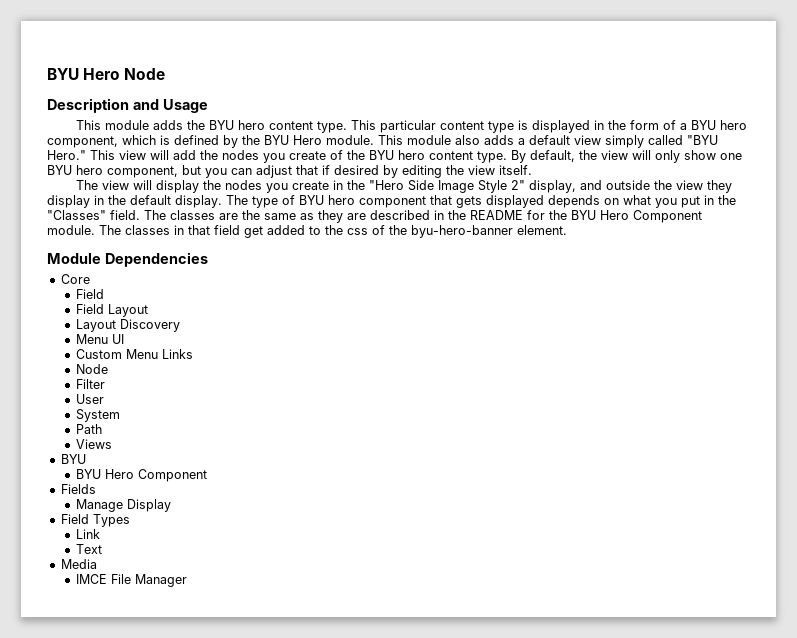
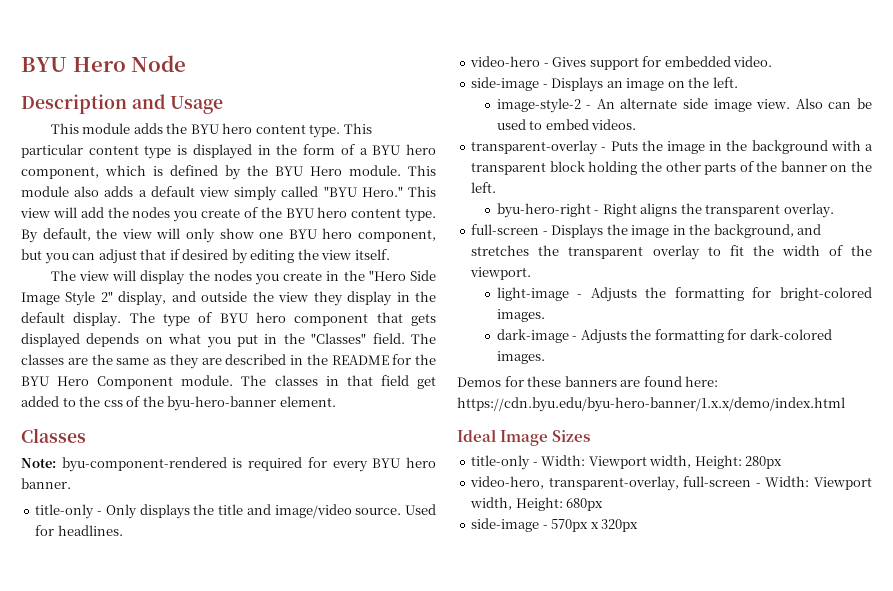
- Module Dependencies
- Core
- Field
- Field Layout
- Layout Discovery
- Menu UI
- Custom Menu Links
- Node
- Filter
- User
- System
- Path
- Views
- BYU
- BYU Hero Component
- Fields
- Manage Display
- Field Types
- Link
- Text
- Media
- IMCE File Manager
+ Classes
+ Note: byu-component-rendered is required for every BYU hero banner.
+ title-only - Only displays the title and image/video source. Used for headlines.
+ video-hero - Gives support for embedded video.
+ side-image - Displays an image on the left.
+ image-style-2 - An alternate side image view. Also can be used to embed videos.
+ transparent-overlay - Puts the image in the background with a transparent block holding the other parts of the banner on the left.
+ byu-hero-right - Right aligns the transparent overlay.
+ full-screen - Displays the image in the background, and stretches the transparent overlay to fit the width of the viewport.
+ light-image - Adjusts the formatting for bright-colored images.
+ dark-image - Adjusts the formatting for dark-colored images.
+ Demos for these banners are found here: https://cdn.byu.edu/byu-hero-banner/1.x.x/demo/index.html
+ Ideal Image Sizes
+ title-only - Width: Viewport width, Height: 280px
+ video-hero, transparent-overlay, full-screen - Width: Viewport width, Height: 680px
+ side-image - 570px x 320px

